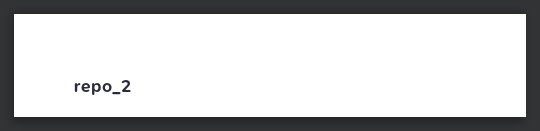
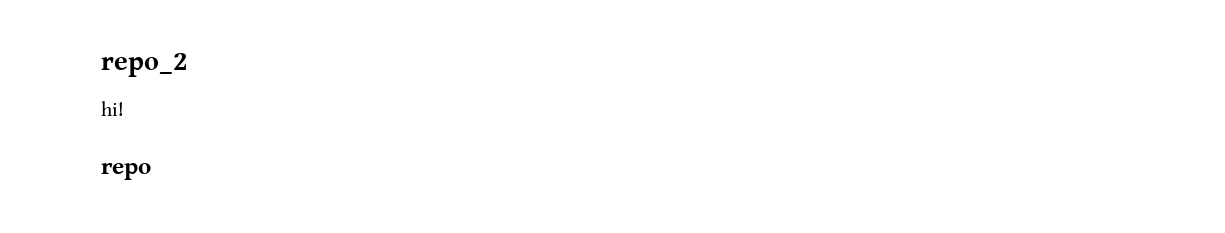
+ hi!
+ repo

